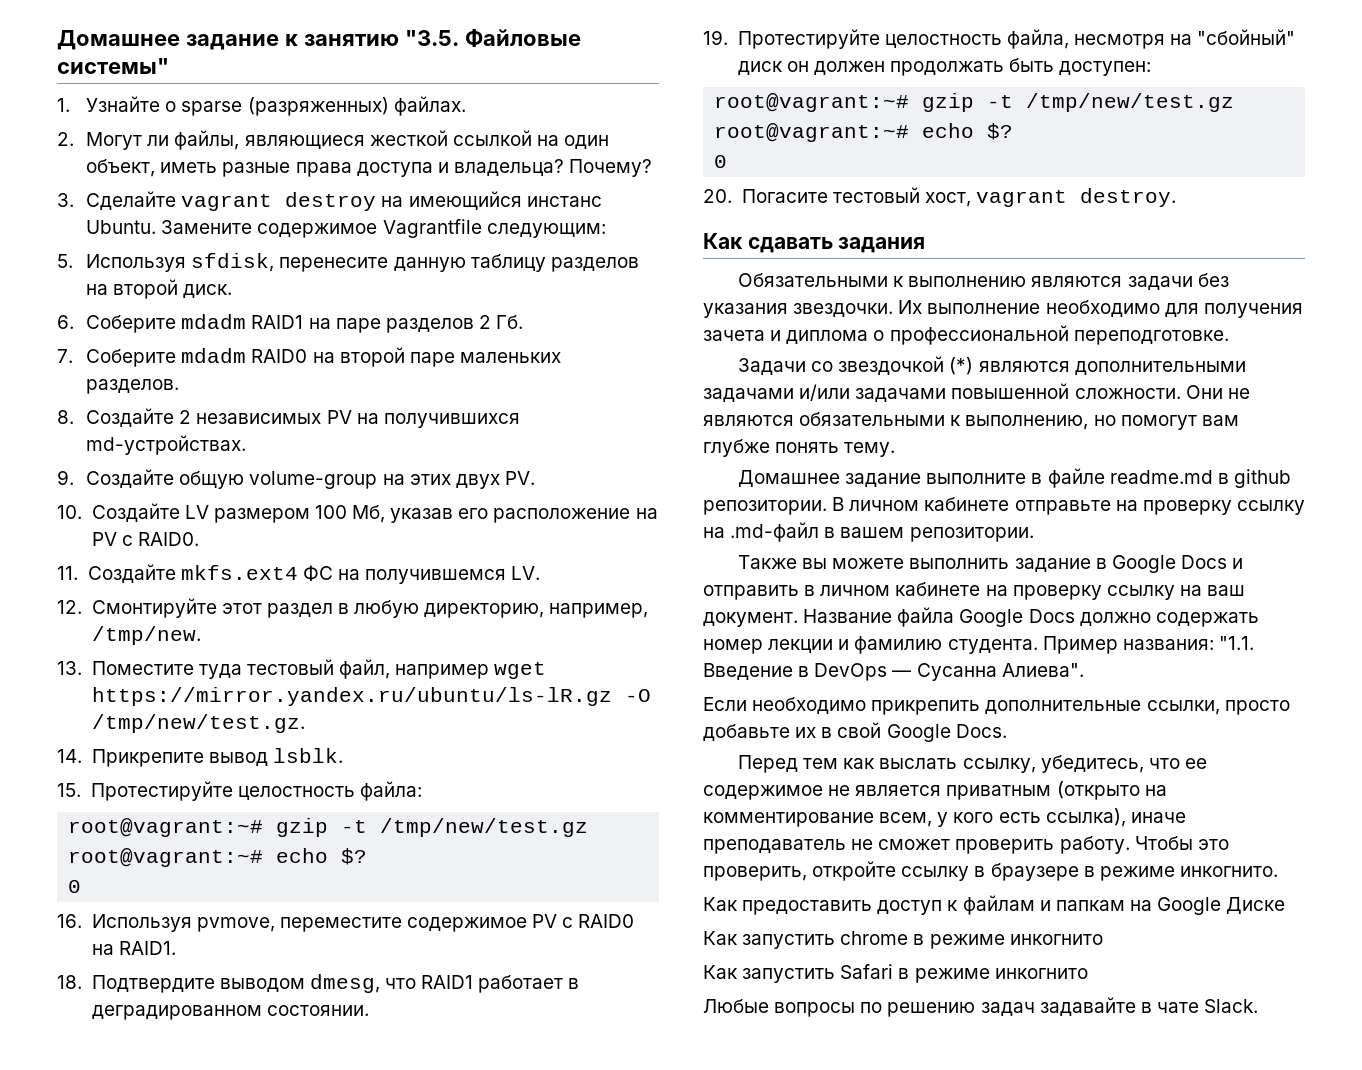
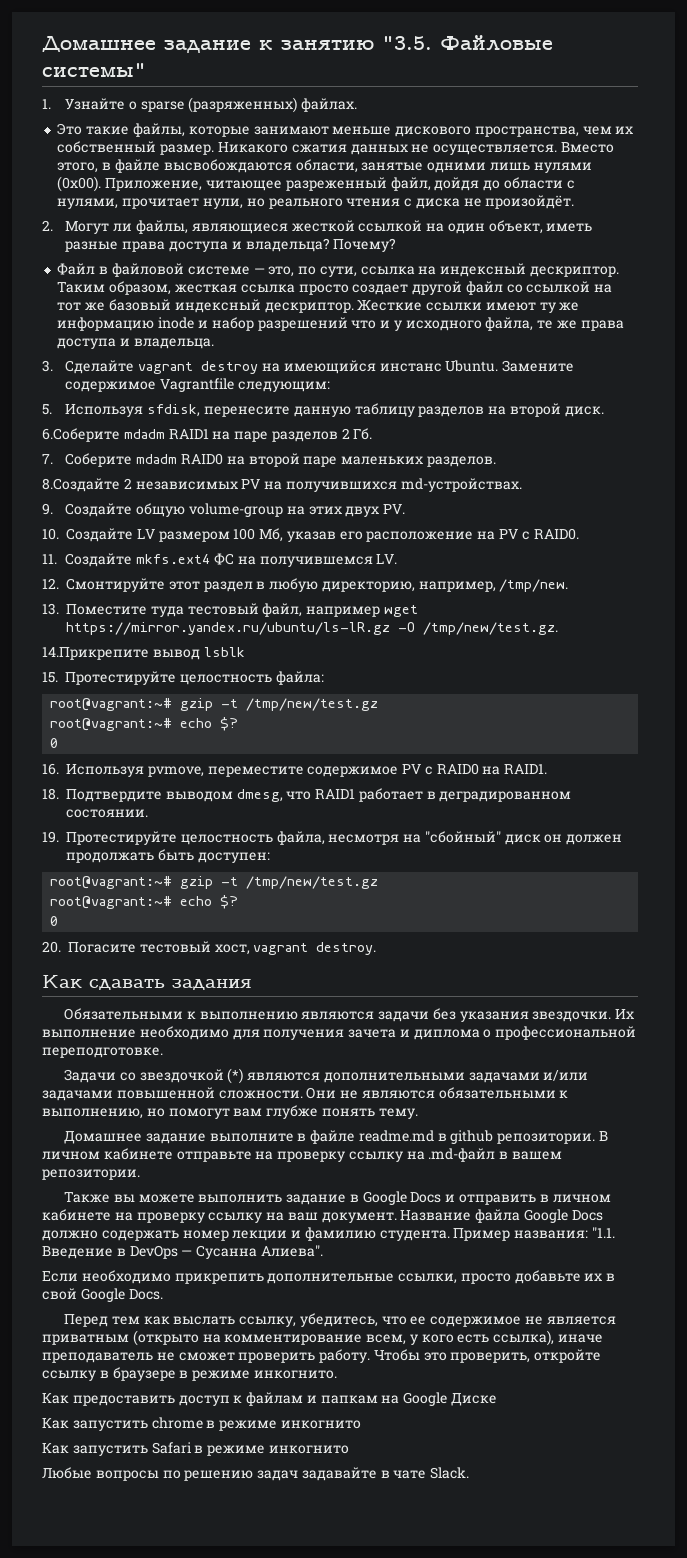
+ Это такие файлы, которые занимают меньше дискового пространства, чем их собственный размер. Никакого сжатия данных не осуществляется. Вместо этого, в файле высвобождаются области, занятые одними лишь нулями (0x00). Приложение, читающее разреженный файл, дойдя до области с нулями, прочитает нули, но реального чтения с диска не произойдёт.
+ Файл в файловой системе — это, по сути, ссылка на индексный дескриптор. Таким образом, жесткая ссылка просто создает другой файл со ссылкой на тот же базовый индексный дескриптор. Жесткие ссылки имеют ту же информацию inode и набор разрешений что и у исходного файла, те же права доступа и владельца.
- 6. Соберите mdadm RAID1 на паре разделов 2 Гб.
+ 6.Соберите mdadm RAID1 на паре разделов 2 Гб.
- 8. Создайте 2 независимых PV на получившихся md-устройствах.
+ 8.Создайте 2 независимых PV на получившихся md-устройствах.
- 14. Прикрепите вывод lsblk.
+ 14.Прикрепите вывод lsblk

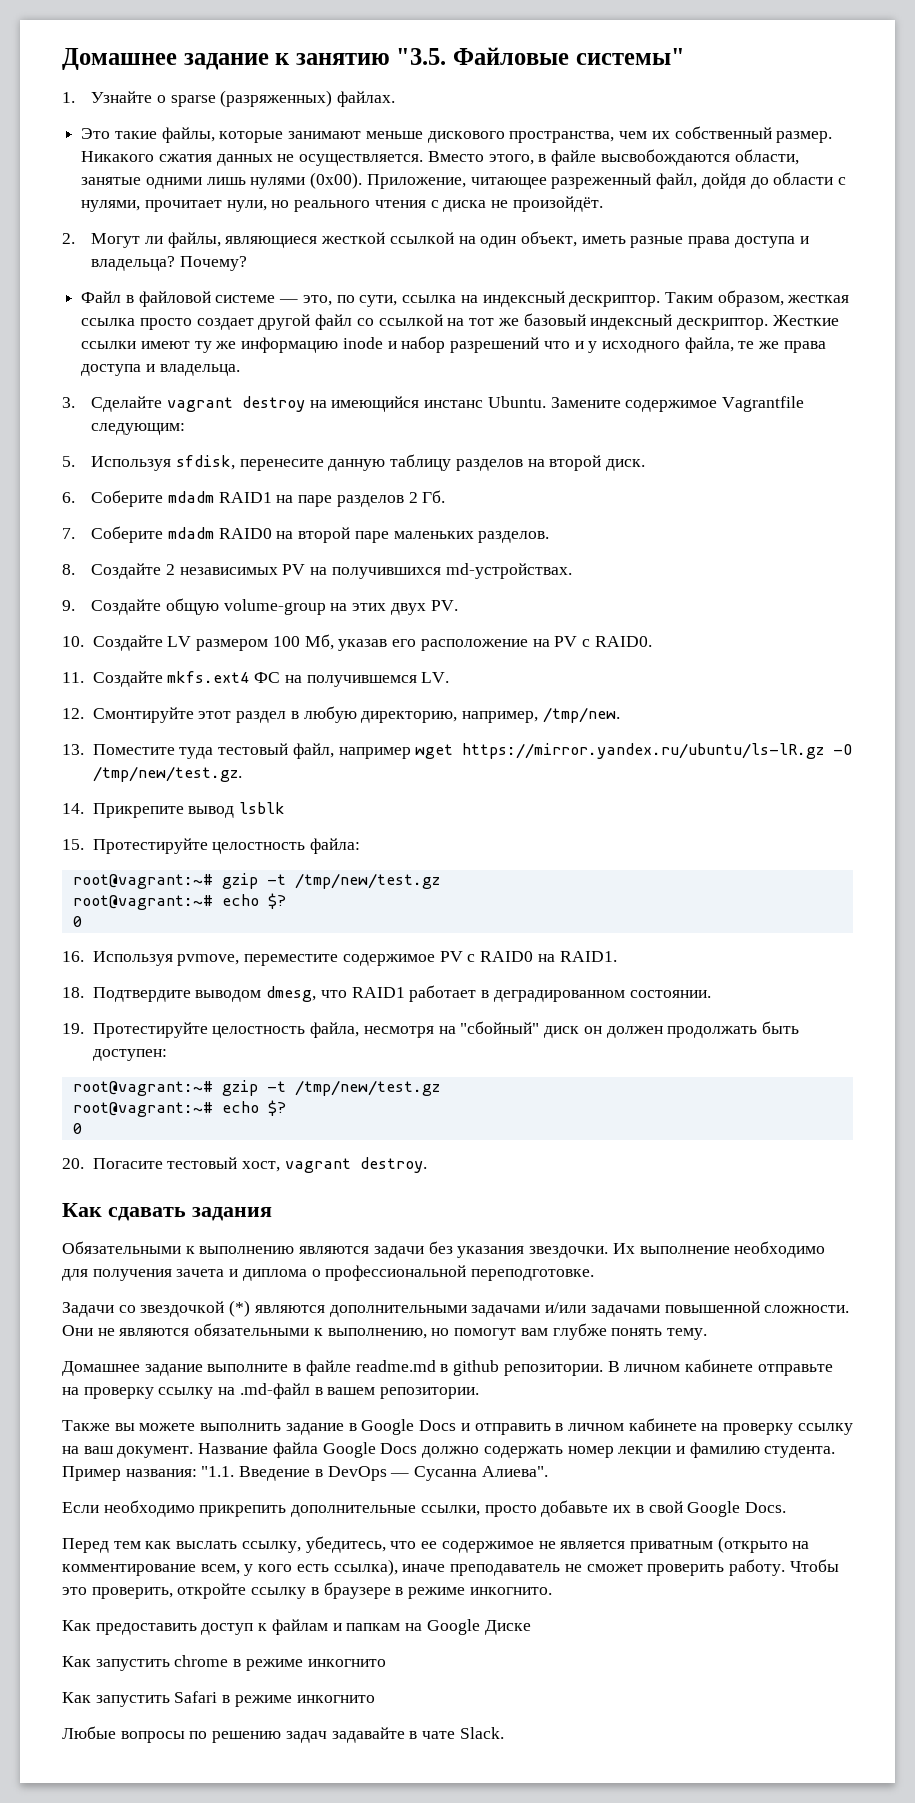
- 6.Соберите mdadm RAID1 на паре разделов 2 Гб.
+ 6. Соберите mdadm RAID1 на паре разделов 2 Гб.
- 8.Создайте 2 независимых PV на получившихся md-устройствах.
+ 8. Создайте 2 независимых PV на получившихся md-устройствах.
- 14.Прикрепите вывод lsblk
+ 14. Прикрепите вывод lsblk

